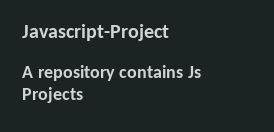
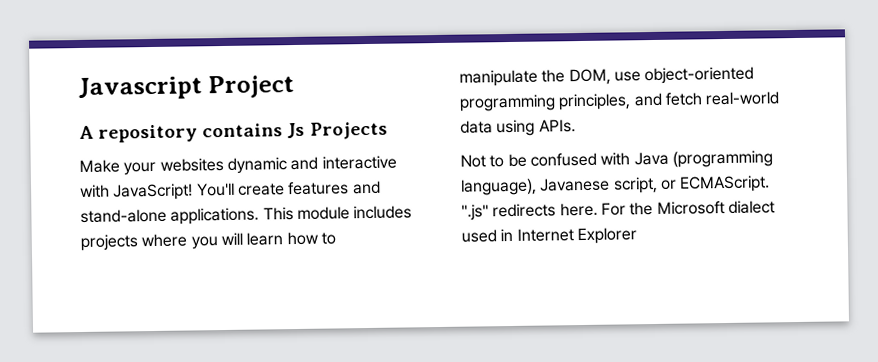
- Javascript-Project
+ Javascript Project
+ Make your websites dynamic and interactive with JavaScript! You'll create features and stand-alone applications. This module includes projects where you will learn how to manipulate the DOM, use object-oriented programming principles, and fetch real-world data using APIs.
+ Not to be confused with Java (programming language), Javanese script, or ECMAScript. ".js" redirects here. For the Microsoft dialect used in Internet Explorer

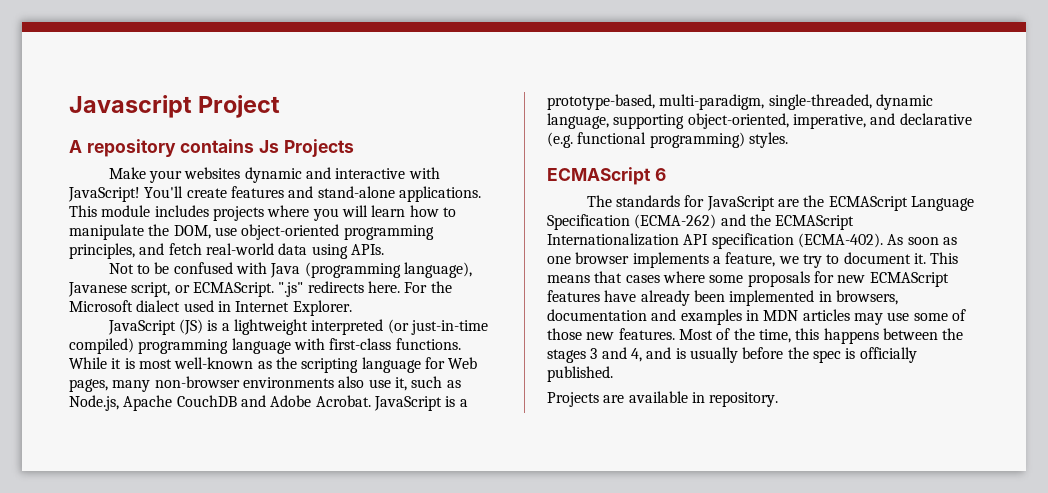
- For the Microsoft dialect used in Internet Explorer
+ For the Microsoft dialect used in Internet Explorer.
+ JavaScript (JS) is a lightweight interpreted (or just-in-time compiled) programming language with first-class functions. While it is most well-known as the scripting language for Web pages, many non-browser environments also use it, such as Node.js, Apache CouchDB and Adobe Acrobat. JavaScript is a prototype-based, multi-paradigm, single-threaded, dynamic language, supporting object-oriented, imperative, and declarative (e.g. functional programming) styles.
+ ECMAScript 6
+ The standards for JavaScript are the ECMAScript Language Specification (ECMA-262) and the ECMAScript Internationalization API specification (ECMA-402). As soon as one browser implements a feature, we try to document it. This means that cases where some proposals for new ECMAScript features have already been implemented in browsers, documentation and examples in MDN articles may use some of those new features. Most of the time, this happens between the stages 3 and 4, and is usually before the spec is officially published.
+ Projects are available in repository.

